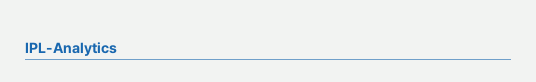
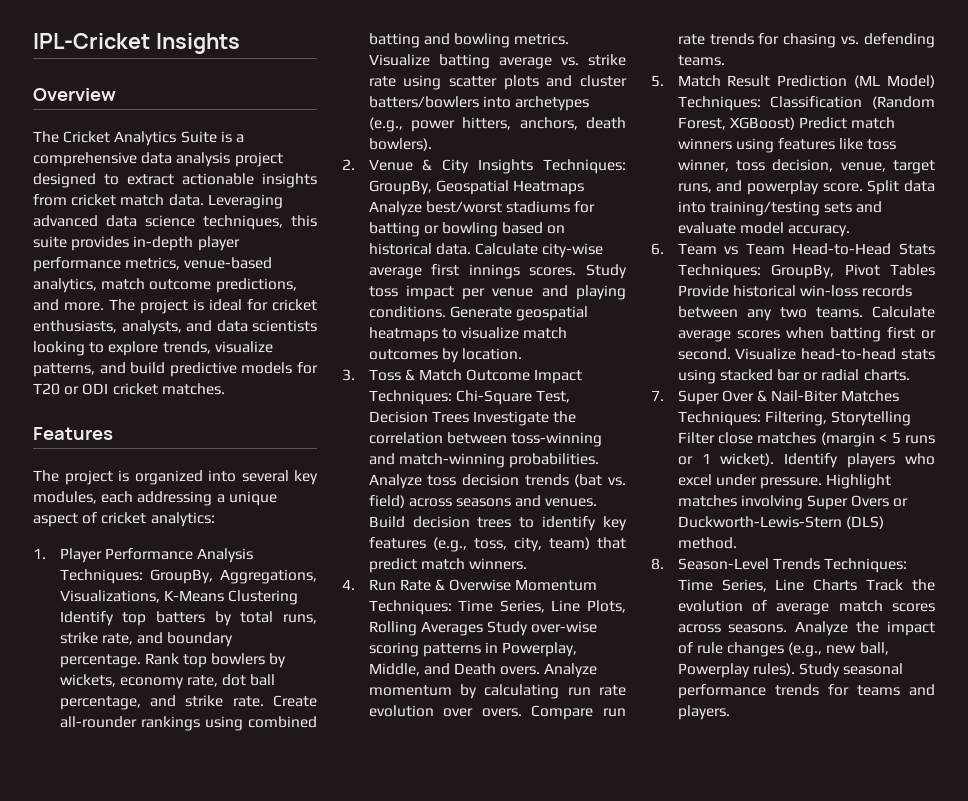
- IPL-Analytics
+ IPL-Cricket Insights
+ Overview
+ The Cricket Analytics Suite is a comprehensive data analysis project designed to extract actionable insights from cricket match data. Leveraging advanced data science techniques, this suite provides in-depth player performance metrics, venue-based analytics, match outcome predictions, and more. The project is ideal for cricket enthusiasts, analysts, and data scientists looking to explore trends, visualize patterns, and build predictive models for T20 or ODI cricket matches.
+ Features
+ The project is organized into several key modules, each addressing a unique aspect of cricket analytics:
+ 1. Player Performance Analysis Techniques: GroupBy, Aggregations, Visualizations, K-Means Clustering Identify top batters by total runs, strike rate, and boundary percentage. Rank top bowlers by wickets, economy rate, dot ball percentage, and strike rate. Create all-rounder rankings using combined batting and bowling metrics. Visualize batting average vs. strike rate using scatter plots and cluster batters/bowlers into archetypes (e.g., power hitters, anchors, death bowlers).
+ 2. Venue & City Insights Techniques: GroupBy, Geospatial Heatmaps Analyze best/worst stadiums for batting or bowling based on historical data. Calculate city-wise average first innings scores. Study toss impact per venue and playing conditions. Generate geospatial heatmaps to visualize match outcomes by location.
+ 3. Toss & Match Outcome Impact Techniques: Chi-Square Test, Decision Trees Investigate the correlation between toss-winning and match-winning probabilities. Analyze toss decision trends (bat vs. field) across seasons and venues. Build decision trees to identify key features (e.g., toss, city, team) that predict match winners.
+ 4. Run Rate & Overwise Momentum Techniques: Time Series, Line Plots, Rolling Averages Study over-wise scoring patterns in Powerplay, Middle, and Death overs. Analyze momentum by calculating run rate evolution over overs. Compare run rate trends for chasing vs. defending teams.
+ 5. Match Result Prediction (ML Model) Techniques: Classification (Random Forest, XGBoost) Predict match winners using features like toss winner, toss decision, venue, target runs, and powerplay score. Split data into training/testing sets and evaluate model accuracy.
+ 6. Team vs Team Head-to-Head Stats Techniques: GroupBy, Pivot Tables Provide historical win-loss records between any two teams. Calculate average scores when batting first or second. Visualize head-to-head stats using stacked bar or radial charts.
+ 7. Super Over & Nail-Biter Matches Techniques: Filtering, Storytelling Filter close matches (margin < 5 runs or 1 wicket). Identify players who excel under pressure. Highlight matches involving Super Overs or Duckworth-Lewis-Stern (DLS) method.
+ 8. Season-Level Trends Techniques: Time Series, Line Charts Track the evolution of average match scores across seasons. Analyze the impact of rule changes (e.g., new ball, Powerplay rules). Study seasonal performance trends for teams and players.

